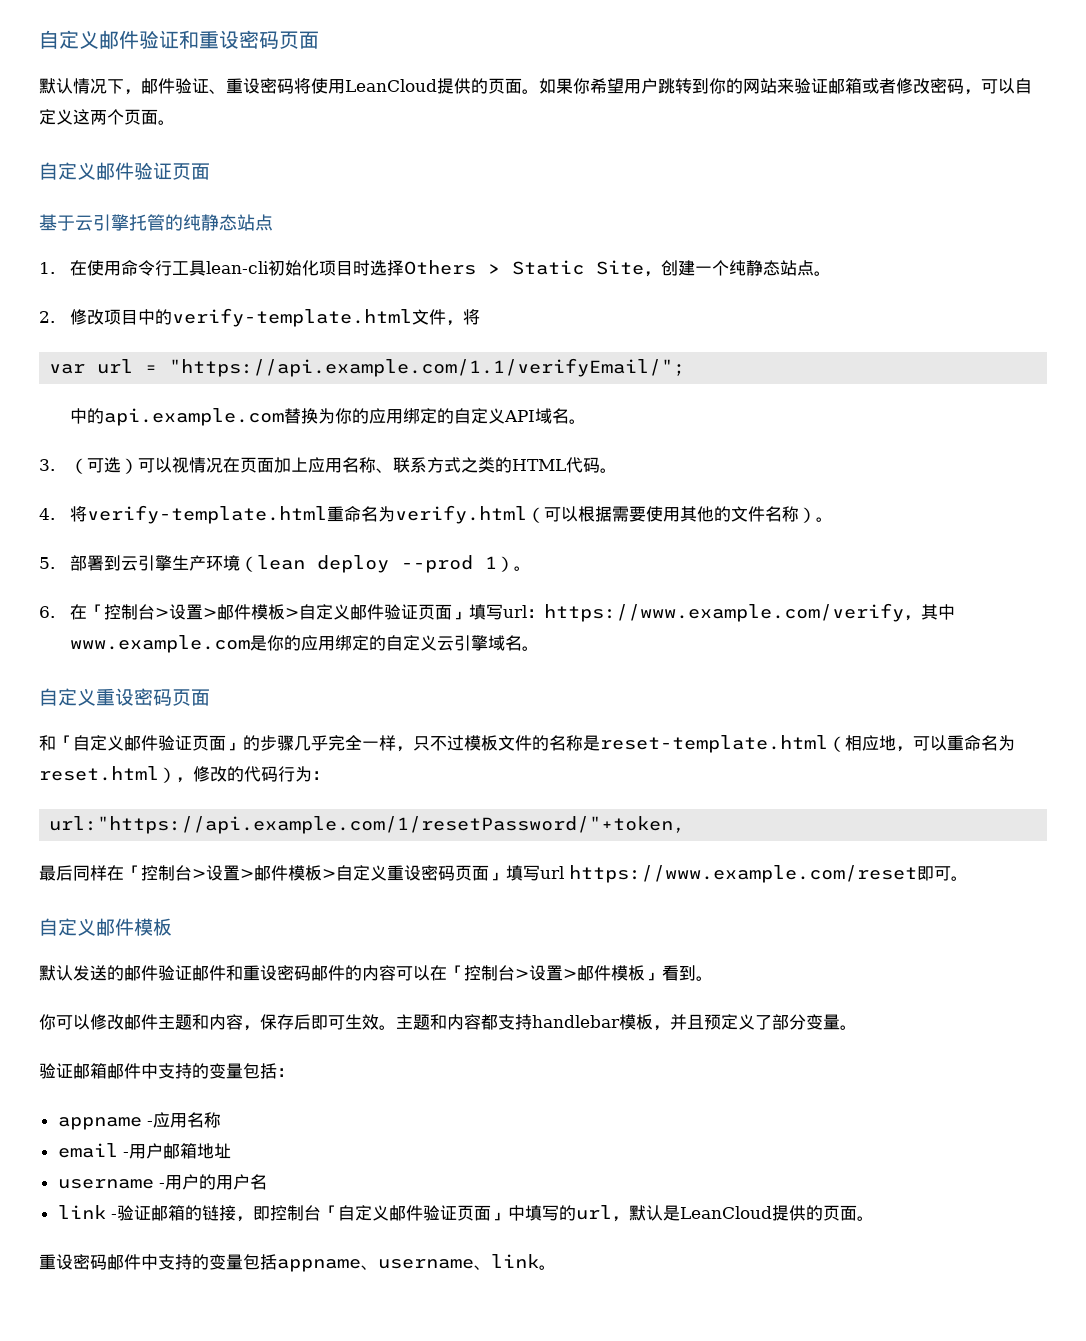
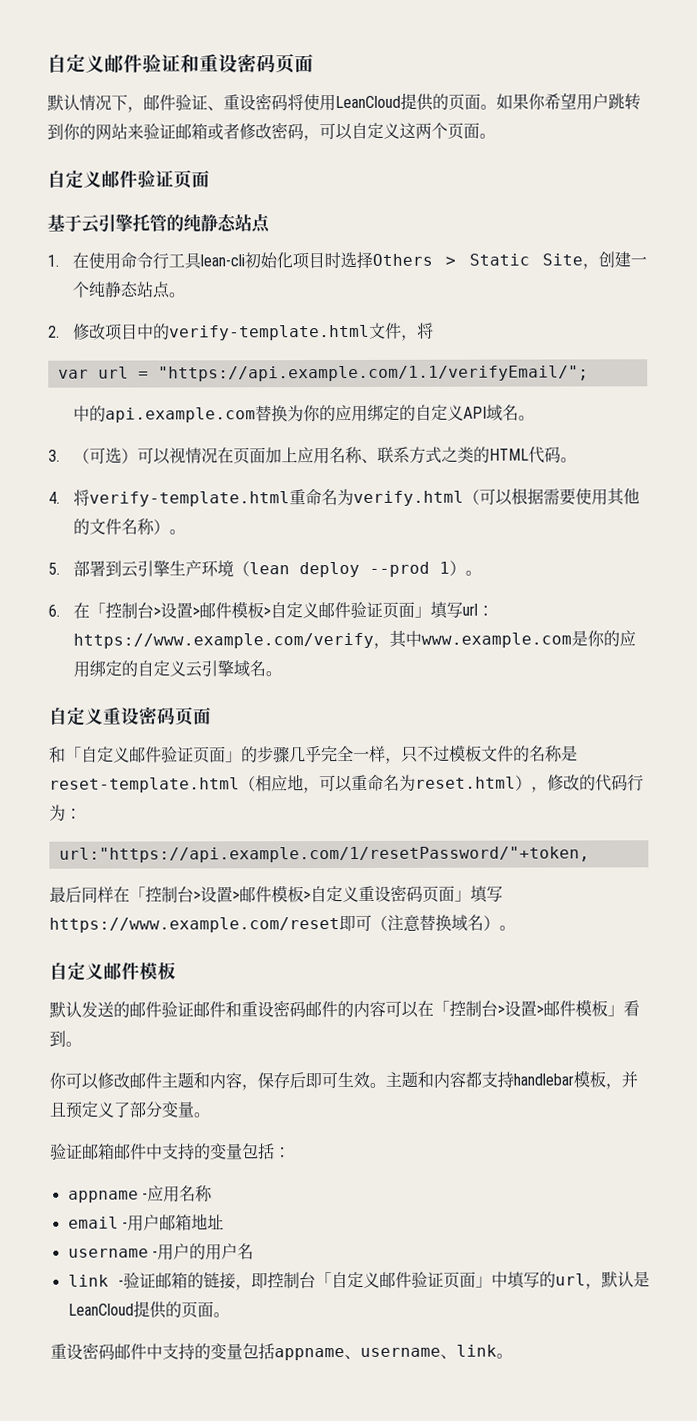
- 最后同样在「控制台>设置>邮件模板>自定义重设密码页面」填写url https://www.example.com/reset即可。
+ 最后同样在「控制台>设置>邮件模板>自定义重设密码页面」填写https://www.example.com/reset即可（注意替换域名）。

